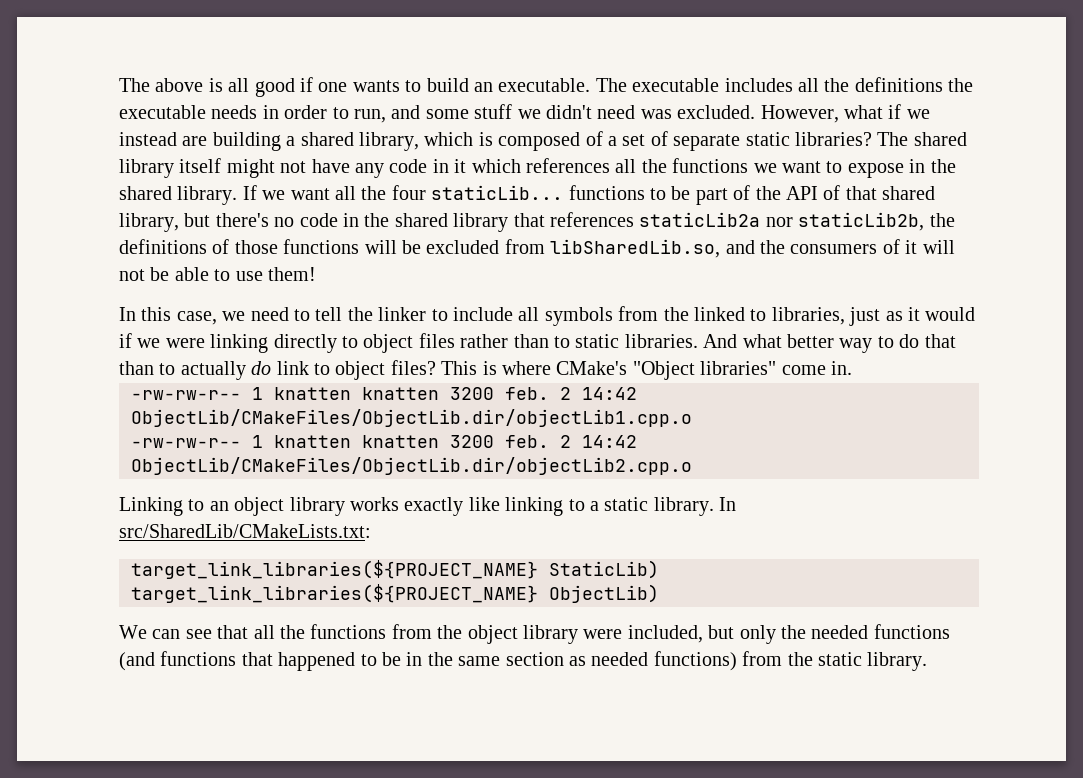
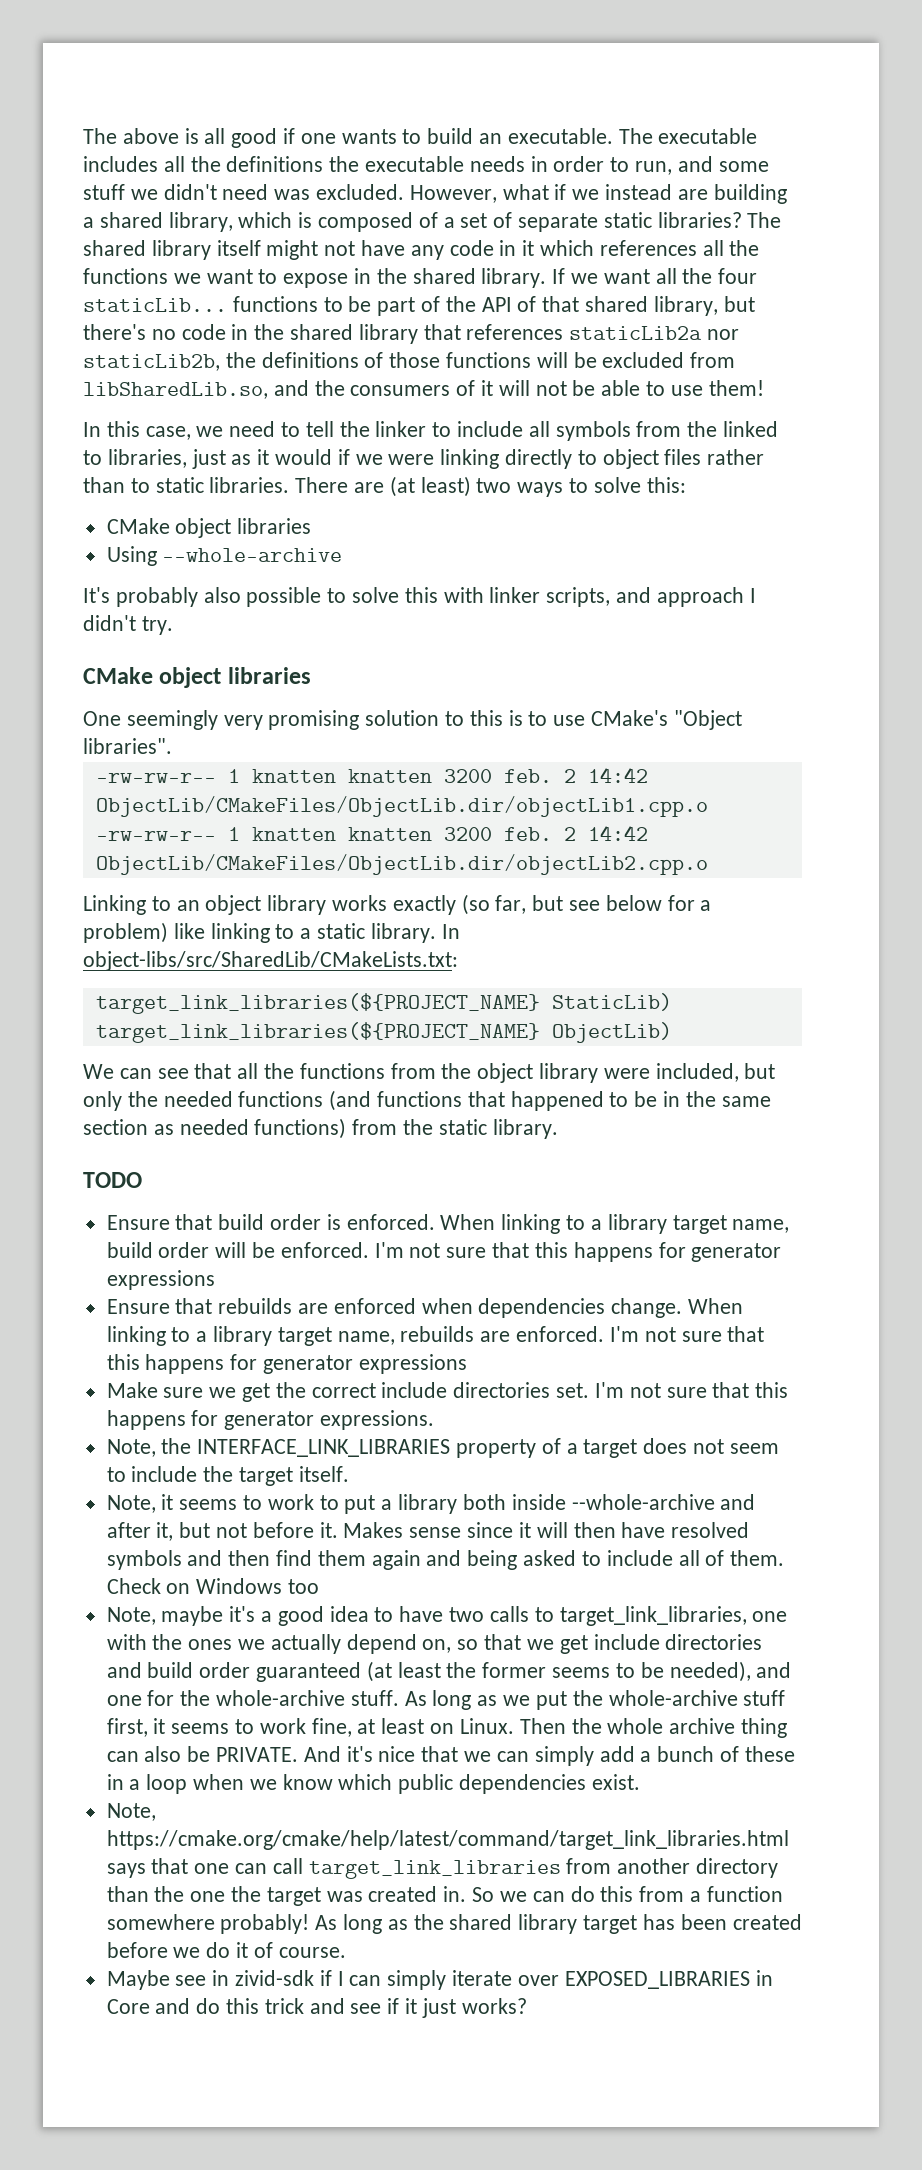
- And what better way to do that than to actually do link to object files? This is where CMake's "Object libraries" come in.
+ There are (at least) two ways to solve this:
+ CMake object libraries
+ Using --whole-archive
+ It's probably also possible to solve this with linker scripts, and approach I didn't try.
+ CMake object libraries
+ One seemingly very promising solution to this is to use CMake's "Object libraries".
- Linking to an object library works exactly like linking to a static library.
+ Linking to an object library works exactly (so far, but see below for a problem) like linking to a static library.
- In src/SharedLib/CMakeLists.txt:
+ In object-libs/src/SharedLib/CMakeLists.txt:
+ TODO
+ Ensure that build order is enforced. When linking to a library target name, build order will be enforced. I'm not sure that this happens for generator expressions
+ Ensure that rebuilds are enforced when dependencies change. When linking to a library target name, rebuilds are enforced. I'm not sure that this happens for generator expressions
+ Make sure we get the correct include directories set. I'm not sure that this happens for generator expressions.
+ Note, the INTERFACE_LINK_LIBRARIES property of a target does not seem to include the target itself.
+ Note, it seems to work to put a library both inside --whole-archive and after it, but not before it. Makes sense since it will then have resolved symbols and then find them again and being asked to include all of them. Check on Windows too
+ Note, maybe it's a good idea to have two calls to target_link_libraries, one with the ones we actually depend on, so that we get include directories and build order guaranteed (at least the former seems to be needed), and one for the whole-archive stuff. As long as we put the whole-archive stuff first, it seems to work fine, at least on Linux. Then the whole archive thing can also be PRIVATE. And it's nice that we can simply add a bunch of these in a loop when we know which public dependencies exist.
+ Note, https://cmake.org/cmake/help/latest/command/target_link_libraries.html says that one can call target_link_libraries from another directory than the one the target was created in. So we can do this from a function somewhere probably! As long as the shared library target has been created before we do it of course.
+ Maybe see in zivid-sdk if I can simply iterate over EXPOSED_LIBRARIES in Core and do this trick and see if it just works?

